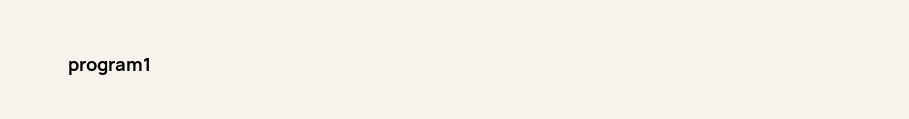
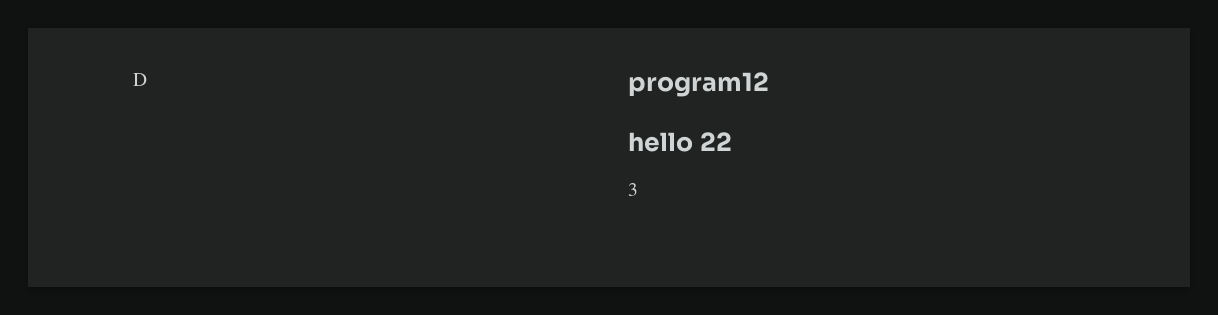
- program1
+ D
+ program12
+ hello 22
+ 3

